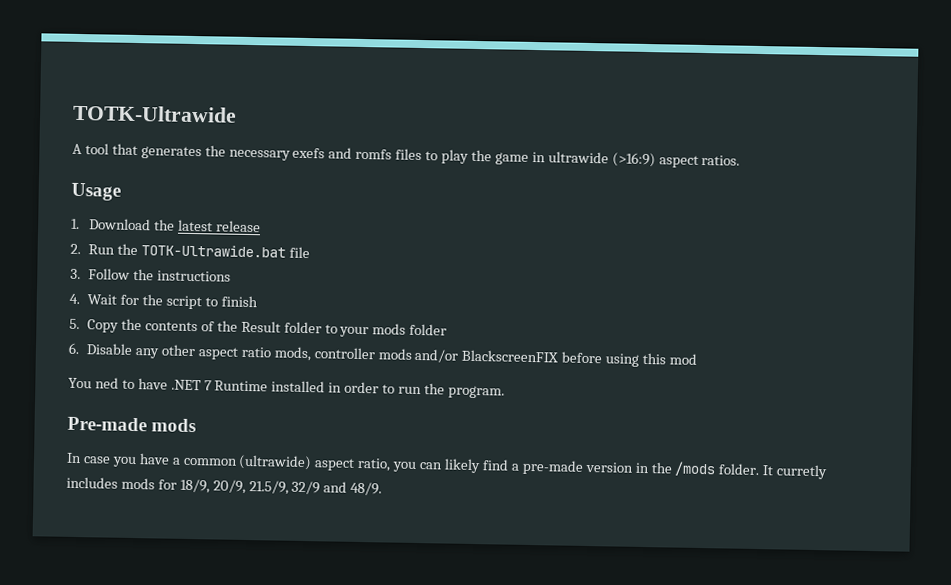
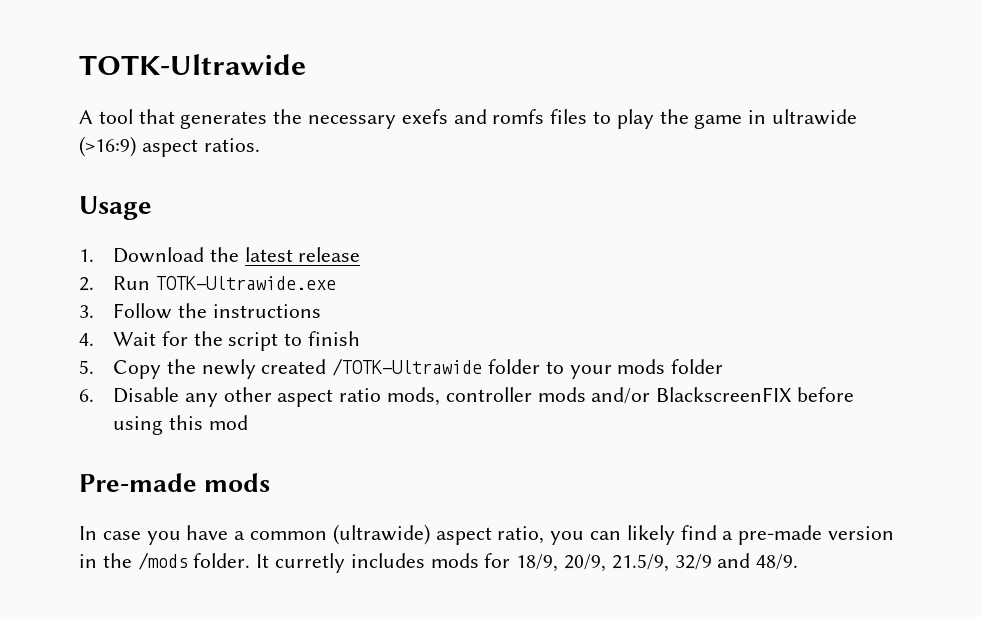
- 2. Run the TOTK-Ultrawide.bat file
+ 2. Run TOTK-Ultrawide.exe
- 5. Copy the contents of the Result folder to your mods folder
+ 5. Copy the newly created /TOTK-Ultrawide folder to your mods folder
- You ned to have .NET 7 Runtime installed in order to run the program.

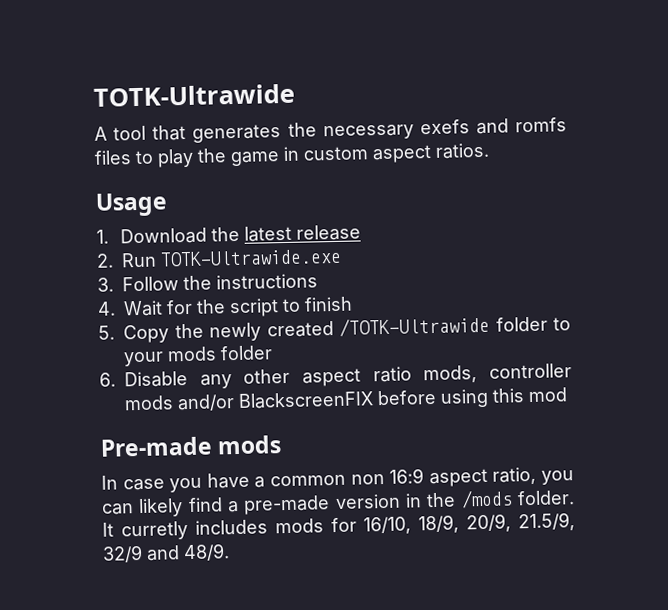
- A tool that generates the necessary exefs and romfs files to play the game in ultrawide (>16:9) aspect ratios.
+ A tool that generates the necessary exefs and romfs files to play the game in custom aspect ratios.
- In case you have a common (ultrawide) aspect ratio, you can likely find a pre-made version in the /mods folder.
+ In case you have a common non 16:9 aspect ratio, you can likely find a pre-made version in the /mods folder.
- It curretly includes mods for 18/9, 20/9, 21.5/9, 32/9 and 48/9.
+ It curretly includes mods for 16/10, 18/9, 20/9, 21.5/9, 32/9 and 48/9.

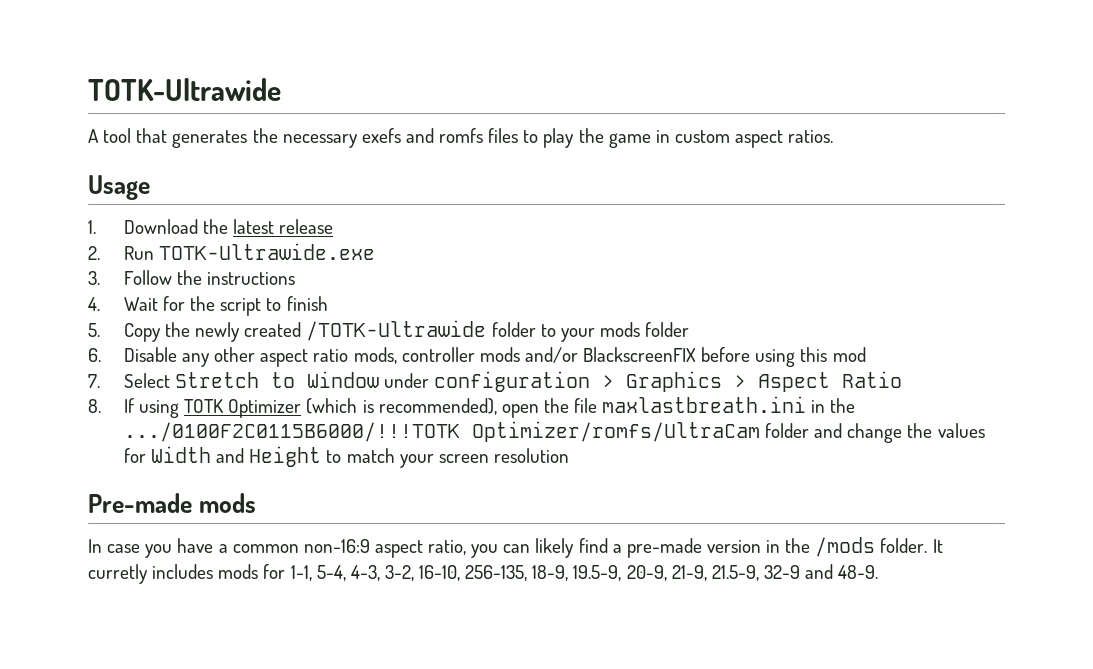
+ 7. Select Stretch to Window under configuration > Graphics > Aspect Ratio
+ 8. If using TOTK Optimizer (which is recommended), open the file maxlastbreath.ini in the .../0100F2C0115B6000/!!!TOTK Optimizer/romfs/UltraCam folder and change the values for Width and Height to match your screen resolution
- In case you have a common non 16:9 aspect ratio, you can likely find a pre-made version in the /mods folder.
+ In case you have a common non-16:9 aspect ratio, you can likely find a pre-made version in the /mods folder.
- It curretly includes mods for 16/10, 18/9, 20/9, 21.5/9, 32/9 and 48/9.
+ It curretly includes mods for 1-1, 5-4, 4-3, 3-2, 16-10, 256-135, 18-9, 19.5-9, 20-9, 21-9, 21.5-9, 32-9 and 48-9.

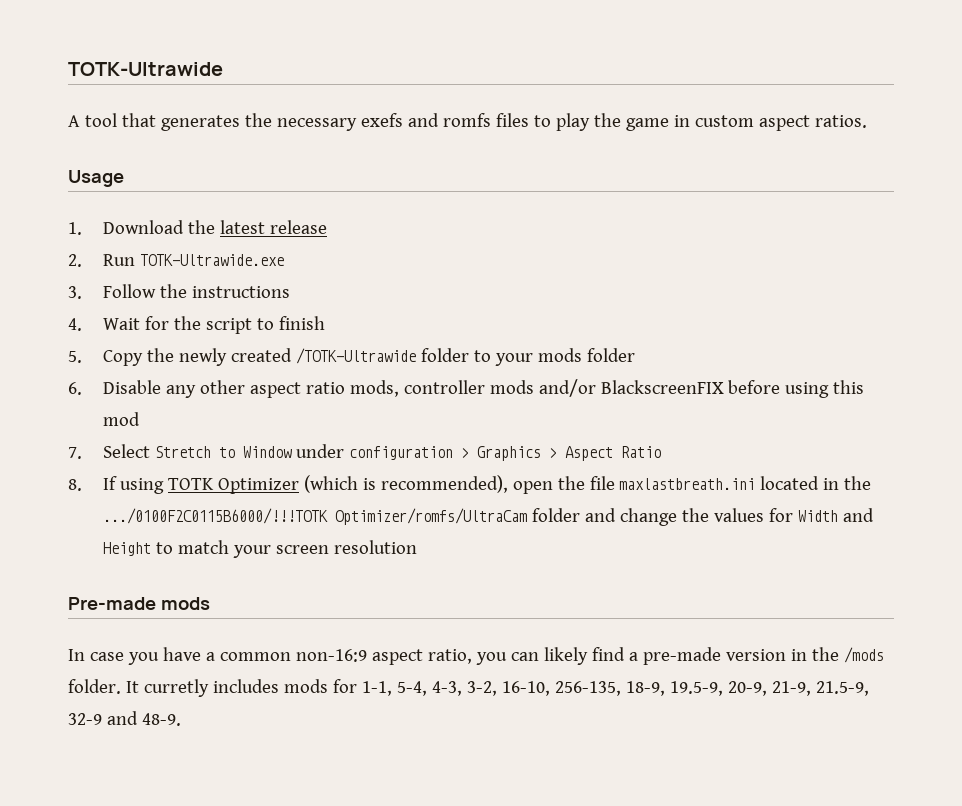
- 8. If using TOTK Optimizer (which is recommended), open the file maxlastbreath.ini in the .../0100F2C0115B6000/!!!TOTK Optimizer/romfs/UltraCam folder and change the values for Width and Height to match your screen resolution
+ 8. If using TOTK Optimizer (which is recommended), open the file maxlastbreath.ini located in the .../0100F2C0115B6000/!!!TOTK Optimizer/romfs/UltraCam folder and change the values for Width and Height to match your screen resolution

